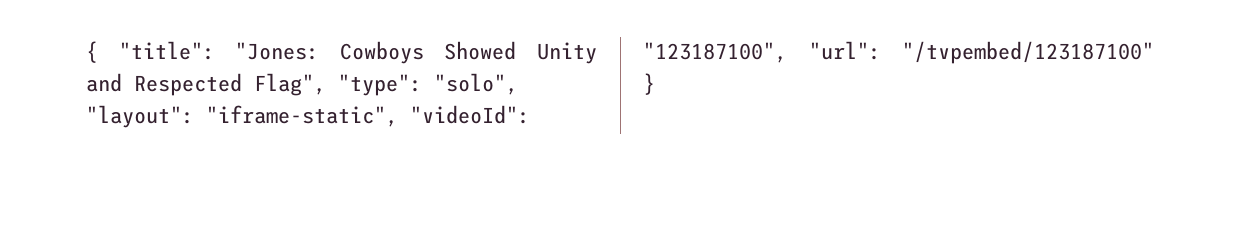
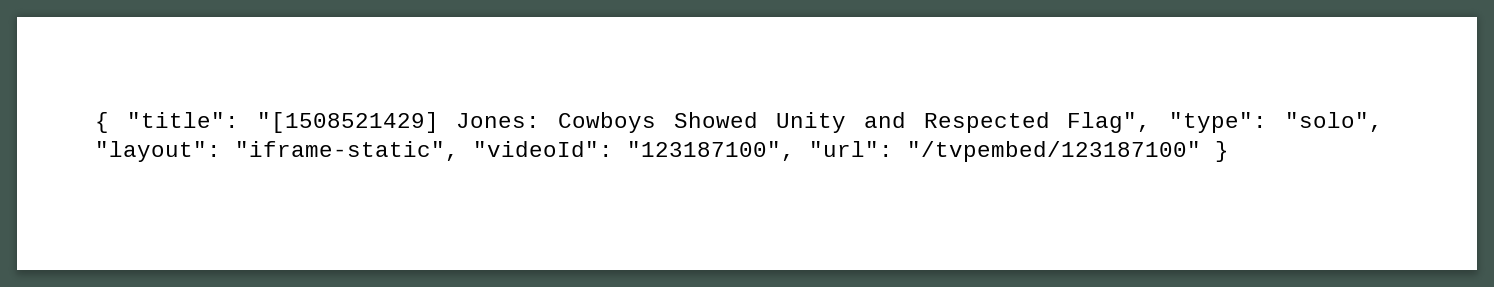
- { "title": "Jones: Cowboys Showed Unity and Respected Flag", "type": "solo", "layout": "iframe-static", "videoId": "123187100", "url": "/tvpembed/123187100" }
+ { "title": "[1508521429] Jones: Cowboys Showed Unity and Respected Flag", "type": "solo", "layout": "iframe-static", "videoId": "123187100", "url": "/tvpembed/123187100" }

